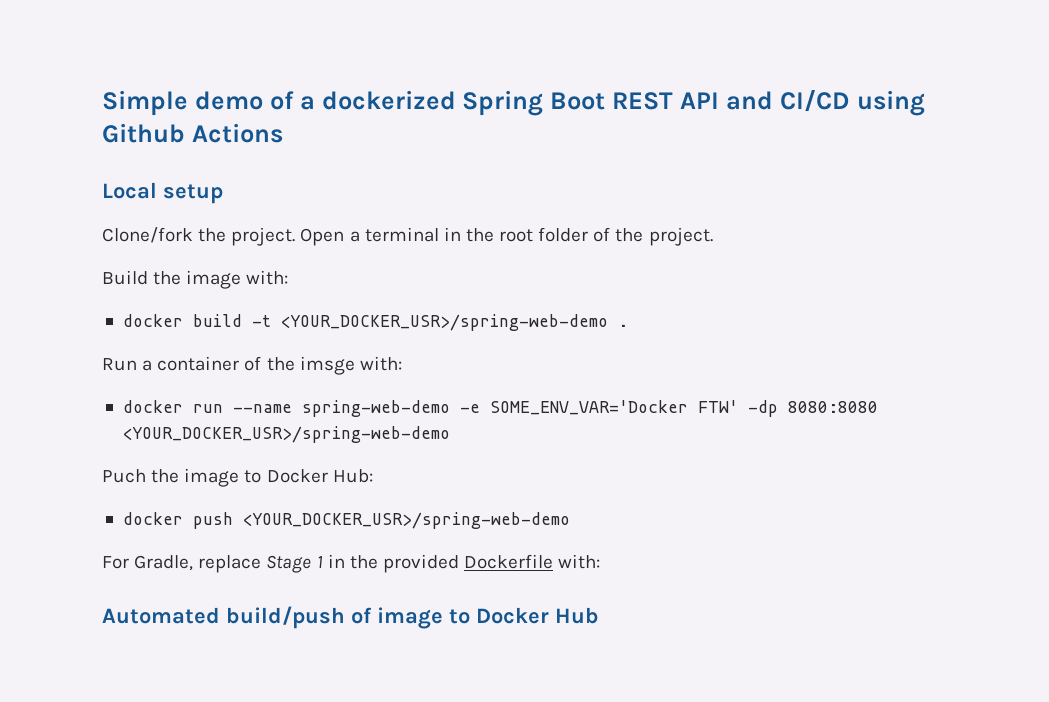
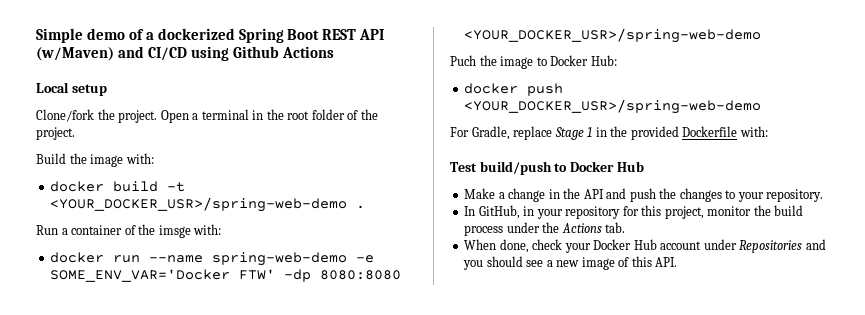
- Simple demo of a dockerized Spring Boot REST API and CI/CD using Github Actions
+ Simple demo of a dockerized Spring Boot REST API (w/Maven) and CI/CD using Github Actions
- Automated build/push of image to Docker Hub
+ Test build/push to Docker Hub
+ Make a change in the API and push the changes to your repository.
+ In GitHub, in your repository for this project, monitor the build process under the Actions tab.
+ When done, check your Docker Hub account under Repositories and you should see a new image of this API.

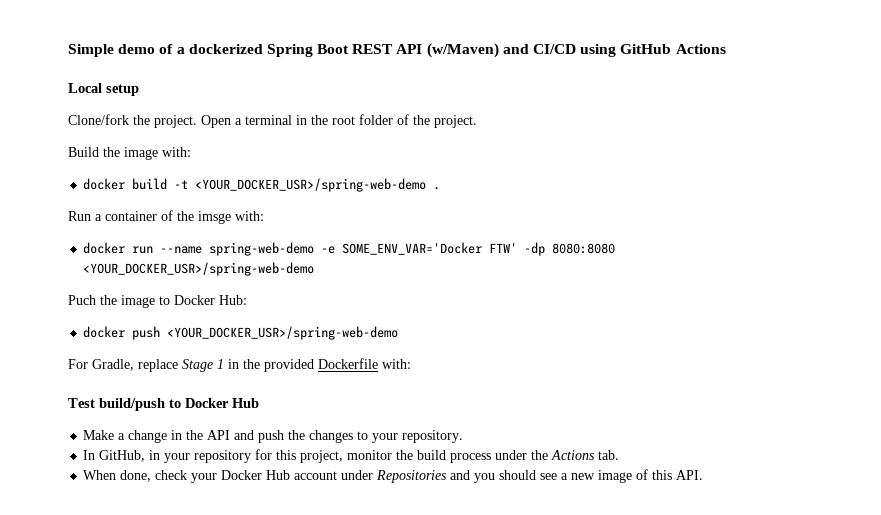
- Simple demo of a dockerized Spring Boot REST API (w/Maven) and CI/CD using Github Actions
+ Simple demo of a dockerized Spring Boot REST API (w/Maven) and CI/CD using GitHub Actions

